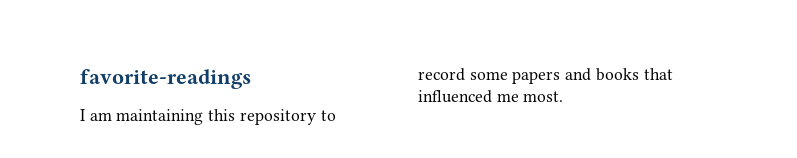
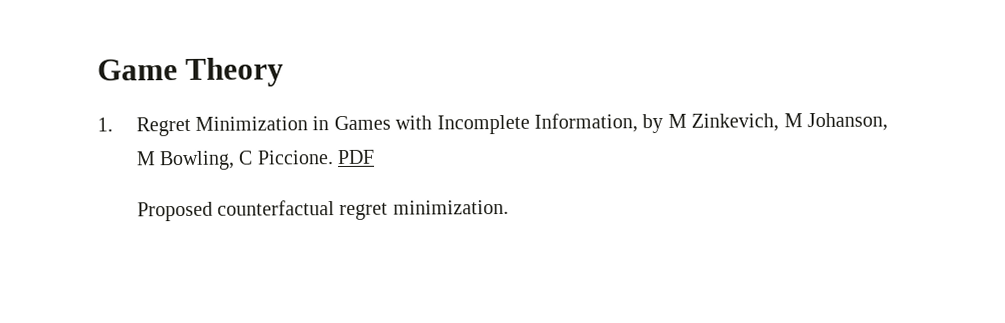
- favorite-readings
- I am maintaining this repository to record some papers and books that influenced me most.
+ Game Theory
+ 1. Regret Minimization in Games with Incomplete Information, by M Zinkevich, M Johanson, M Bowling, C Piccione. PDF
+ Proposed counterfactual regret minimization.

